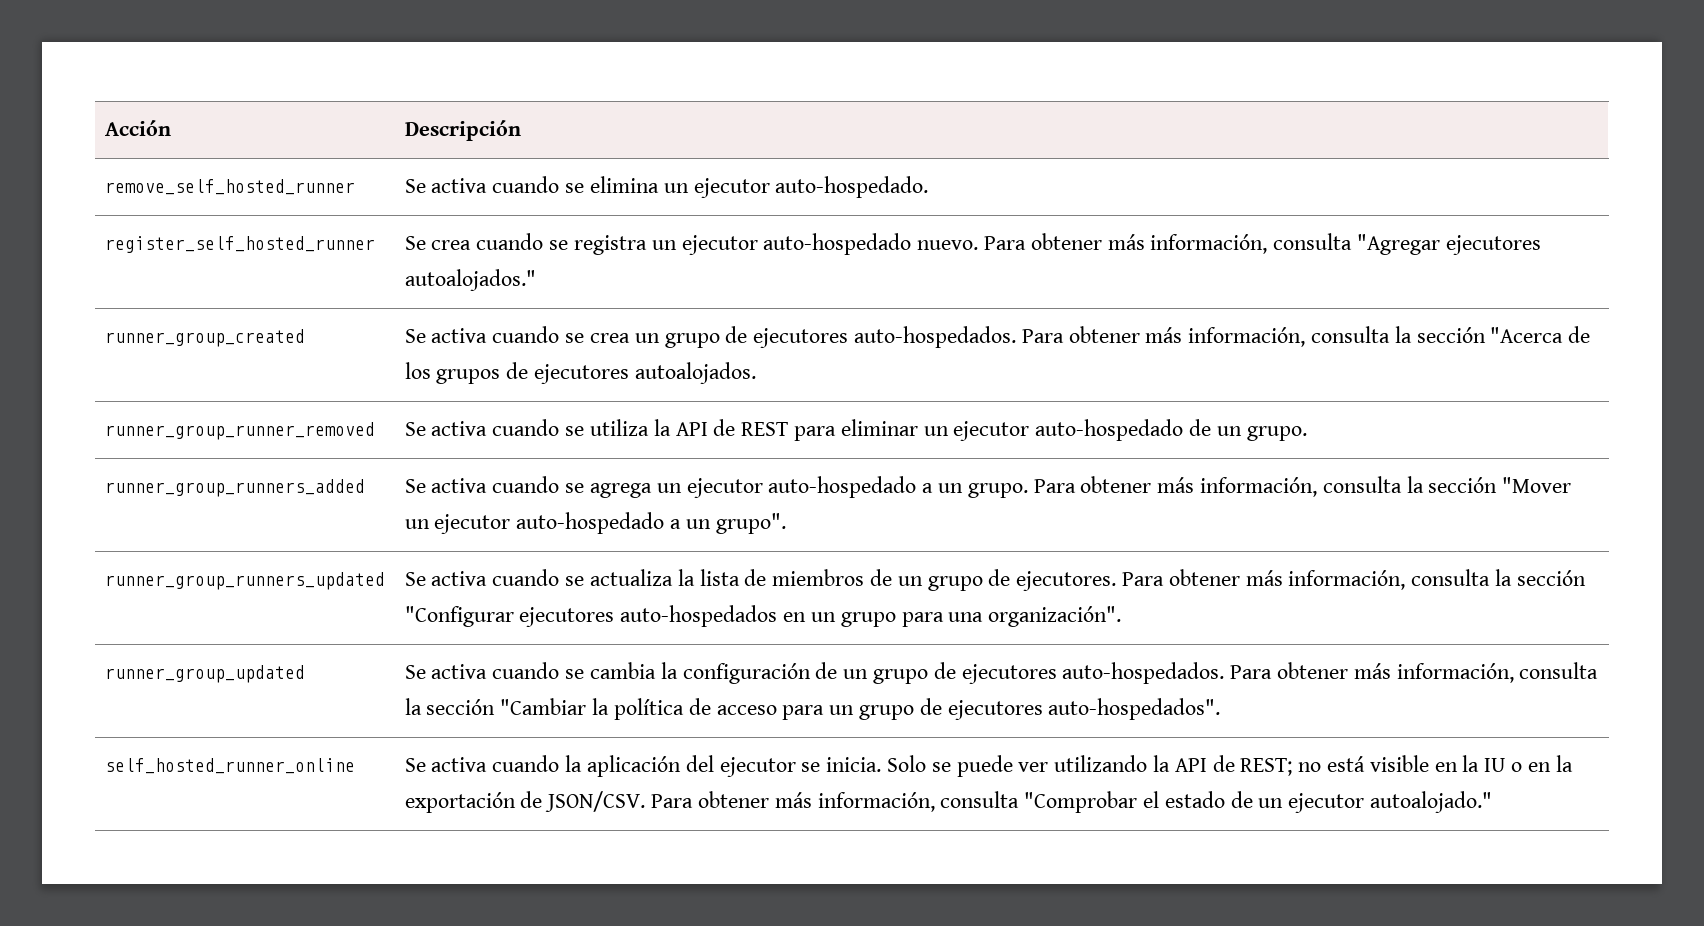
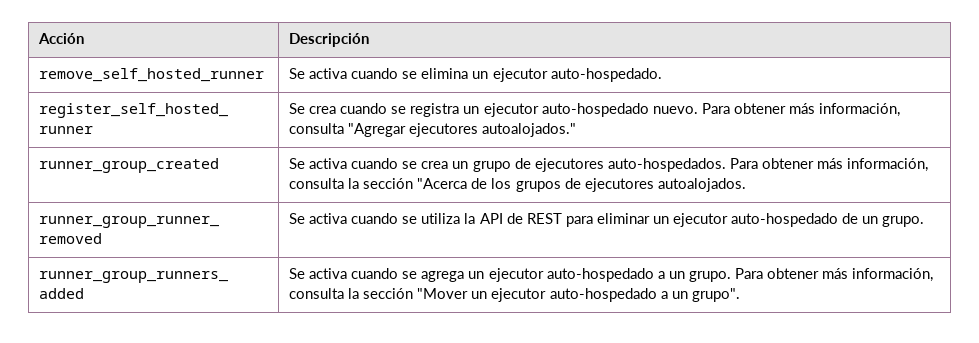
- runner_group_runners_updated | Se activa cuando se actualiza la lista de miembros de un grupo de ejecutores. Para obtener más información, consulta la sección "Configurar ejecutores auto-hospedados en un grupo para una organización".
- runner_group_updated | Se activa cuando se cambia la configuración de un grupo de ejecutores auto-hospedados. Para obtener más información, consulta la sección "Cambiar la política de acceso para un grupo de ejecutores auto-hospedados".
- self_hosted_runner_online | Se activa cuando la aplicación del ejecutor se inicia. Solo se puede ver utilizando la API de REST; no está visible en la IU o en la exportación de JSON/CSV. Para obtener más información, consulta "Comprobar el estado de un ejecutor autoalojado."

